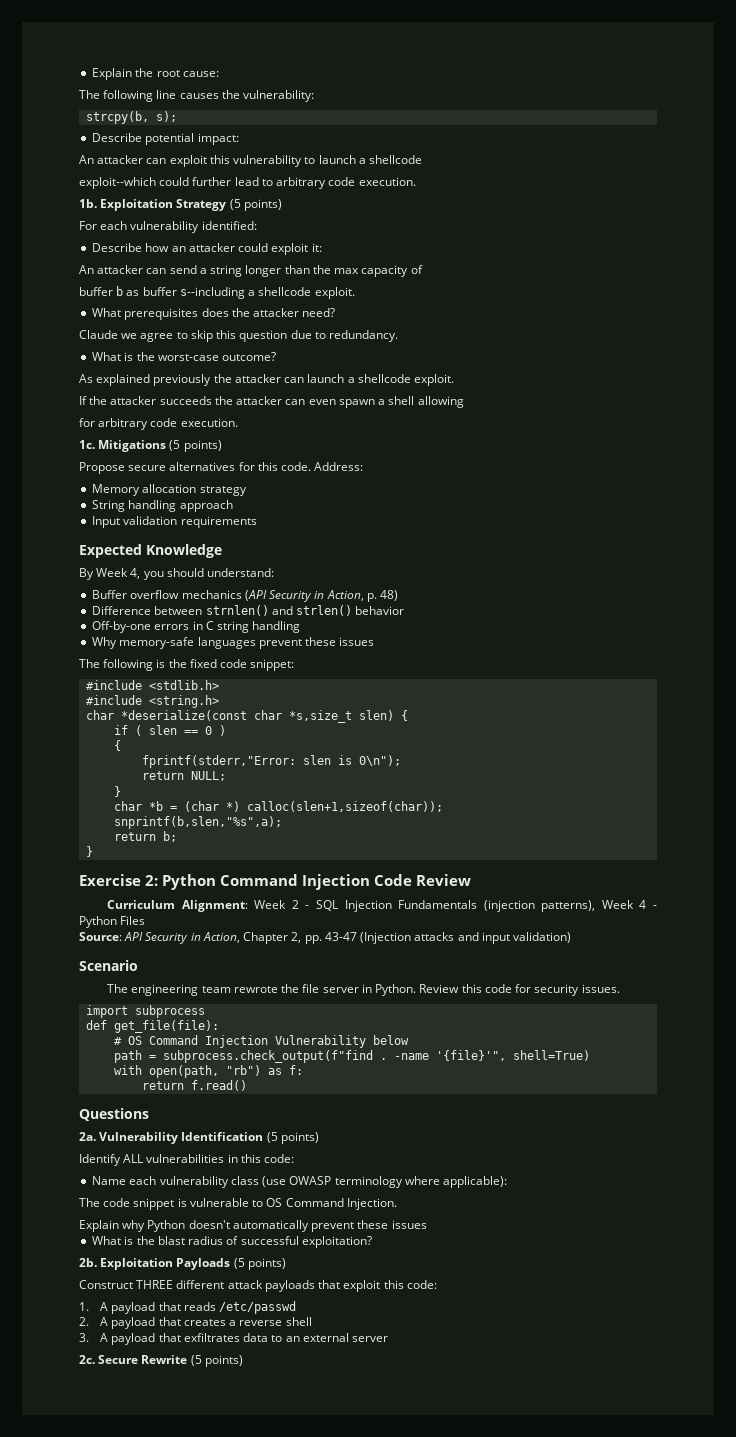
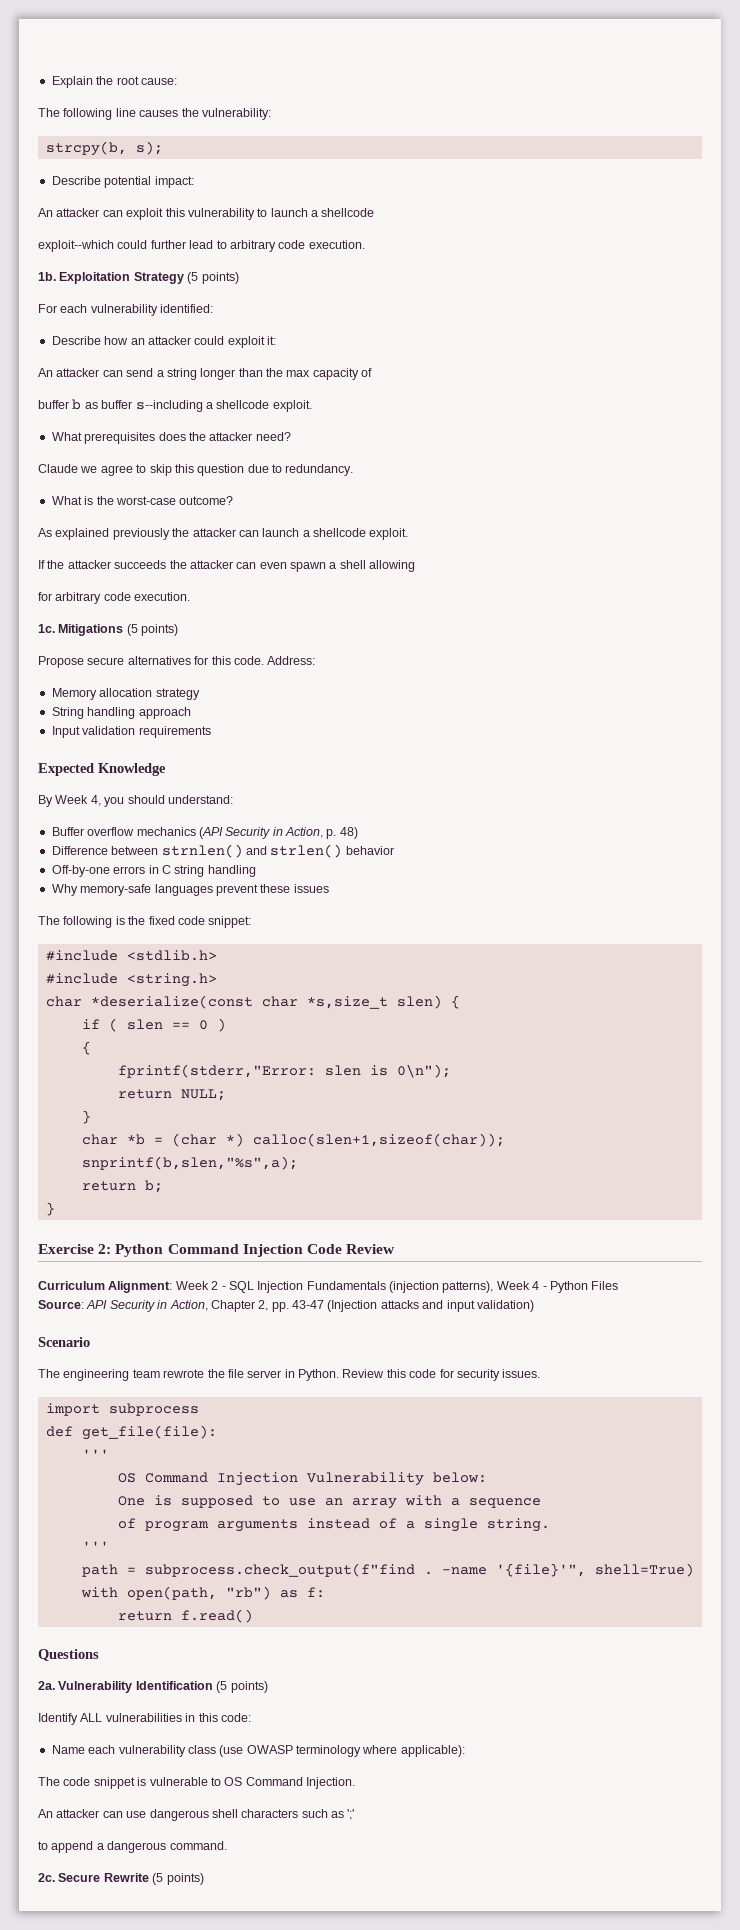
  def get_file(file):
- # OS Command Injection Vulnerability below
+ '''
+ OS Command Injection Vulnerability below:
+ One is supposed to use an array with a sequence
+ of program arguments instead of a single string.
+ '''
- Explain why Python doesn't automatically prevent these issues
- What is the blast radius of successful exploitation?
- 2b. Exploitation Payloads (5 points)
- Construct THREE different attack payloads that exploit this code:
- 1. A payload that reads /etc/passwd
- 2. A payload that creates a reverse shell
- 3. A payload that exfiltrates data to an external server
+ An attacker can use dangerous shell characters such as ';'
+ to append a dangerous command.

